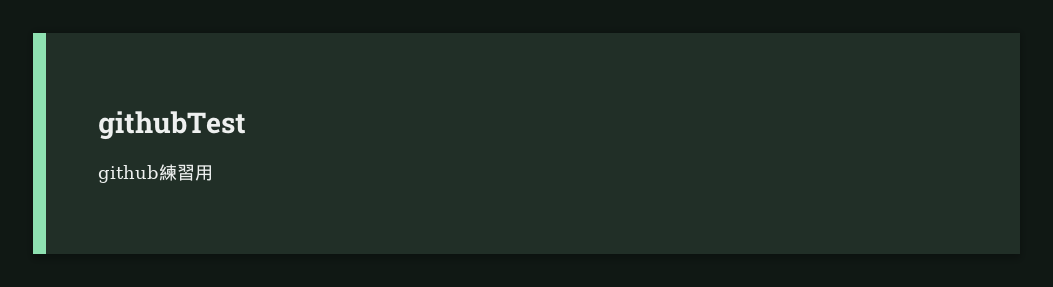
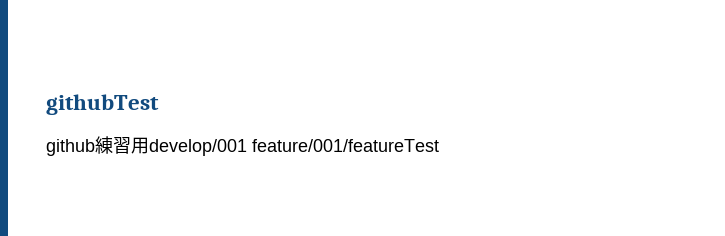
- github練習用
+ github練習用develop/001 feature/001/featureTest

